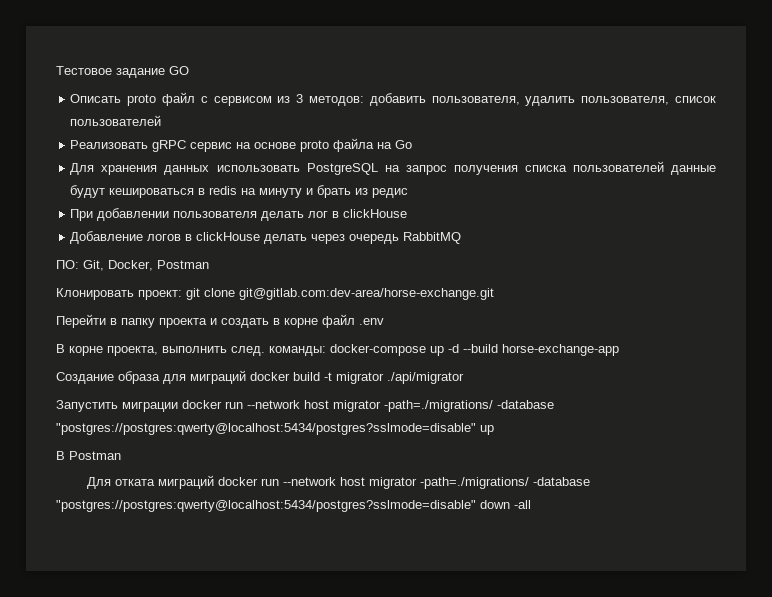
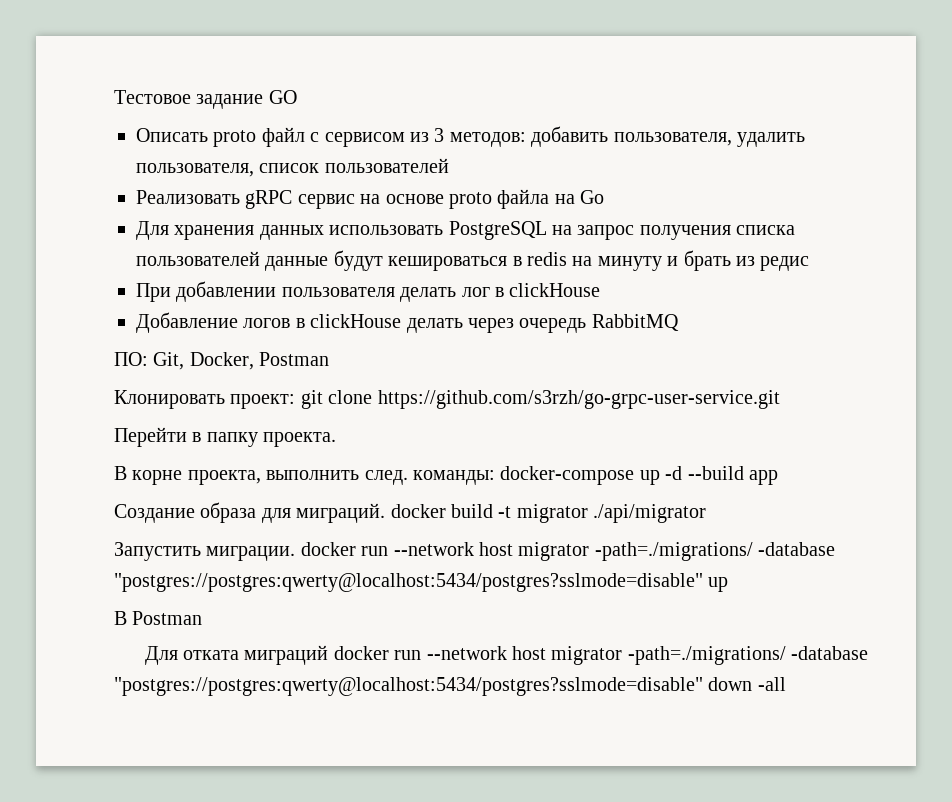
- Клонировать проект: git clone git@gitlab.com:dev-area/horse-exchange.git
+ Клонировать проект: git clone https://github.com/s3rzh/go-grpc-user-service.git
- Перейти в папку проекта и cоздать в корне файл .env
+ Перейти в папку проекта.
- В корне проекта, выполнить след. команды: docker-compose up -d --build horse-exchange-app
+ В корне проекта, выполнить след. команды: docker-compose up -d --build app
- Создание образа для миграций docker build -t migrator ./api/migrator
+ Создание образа для миграций. docker build -t migrator ./api/migrator
- Запустить миграции docker run --network host migrator -path=./migrations/ -database "postgres://postgres:qwerty@localhost:5434/postgres?sslmode=disable" up
+ Запустить миграции. docker run --network host migrator -path=./migrations/ -database "postgres://postgres:qwerty@localhost:5434/postgres?sslmode=disable" up

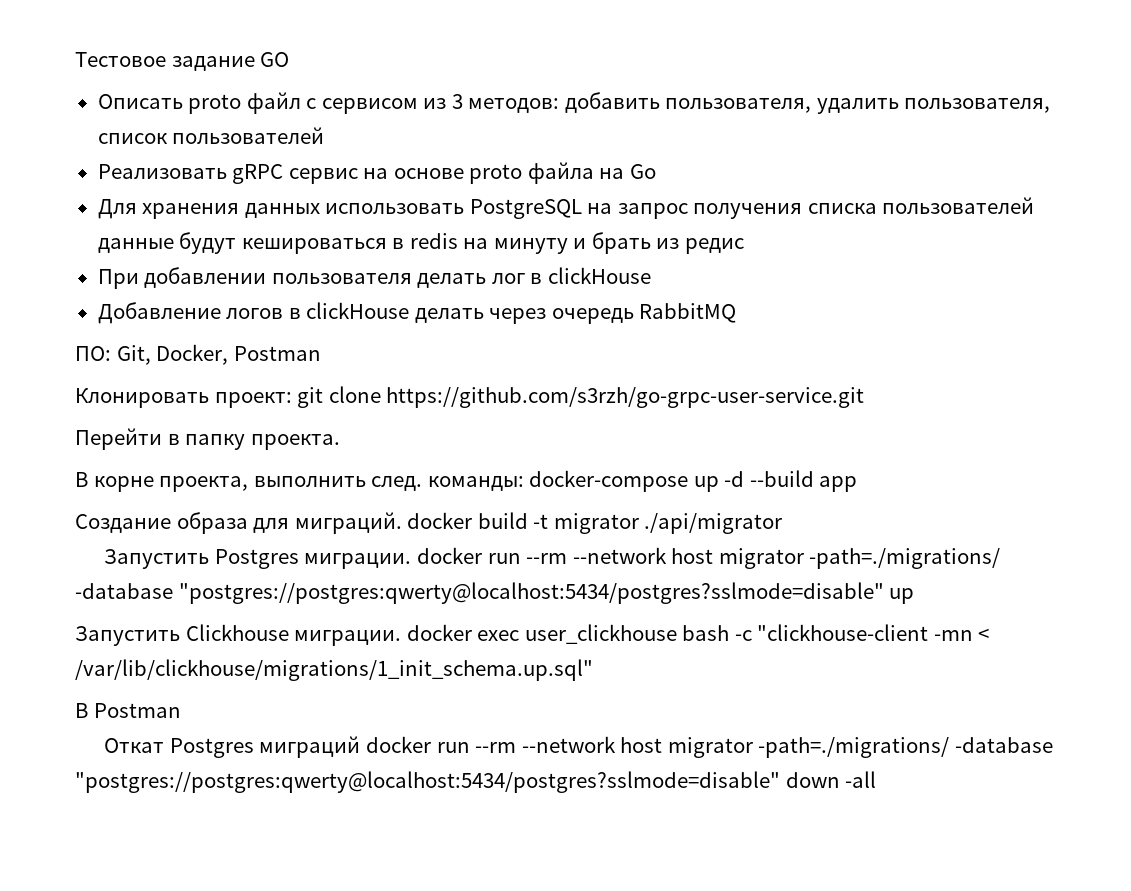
- Запустить миграции. docker run --network host migrator -path=./migrations/ -database "postgres://postgres:qwerty@localhost:5434/postgres?sslmode=disable" up
+ Запустить Postgres миграции. docker run --rm --network host migrator -path=./migrations/ -database "postgres://postgres:qwerty@localhost:5434/postgres?sslmode=disable" up
+ Запустить Clickhouse миграции. docker exec user_clickhouse bash -c "clickhouse-client -mn < /var/lib/clickhouse/migrations/1_init_schema.up.sql"
- Для отката миграций docker run --network host migrator -path=./migrations/ -database "postgres://postgres:qwerty@localhost:5434/postgres?sslmode=disable" down -all
+ Откат Postgres миграций docker run --rm --network host migrator -path=./migrations/ -database "postgres://postgres:qwerty@localhost:5434/postgres?sslmode=disable" down -all

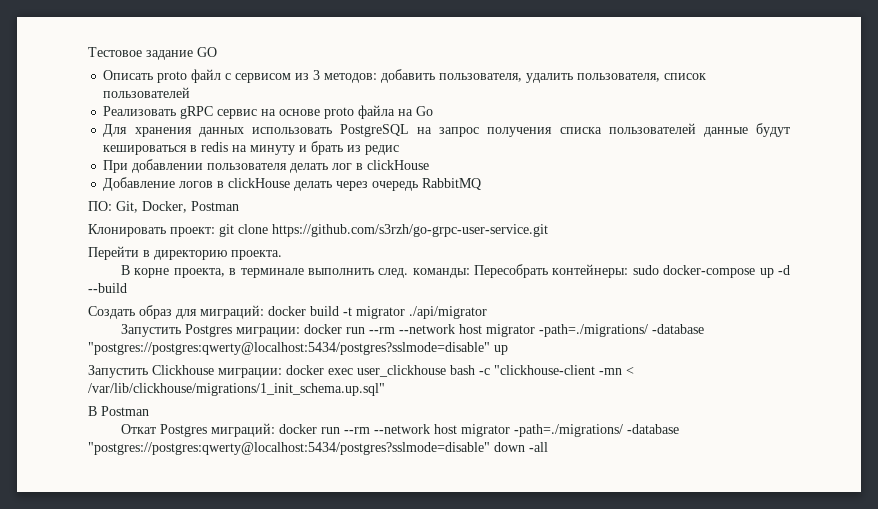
- Перейти в папку проекта.
+ Перейти в директорию проекта.
- В корне проекта, выполнить след. команды: docker-compose up -d --build app
- Создание образа для миграций. docker build -t migrator ./api/migrator
+ В корне проекта, в терминале выполнить след. команды: Пересобрать контейнеры: sudo docker-compose up -d --build
+ Создать образ для миграций: docker build -t migrator ./api/migrator
- Запустить Postgres миграции. docker run --rm --network host migrator -path=./migrations/ -database "postgres://postgres:qwerty@localhost:5434/postgres?sslmode=disable" up
+ Запустить Postgres миграции: docker run --rm --network host migrator -path=./migrations/ -database "postgres://postgres:qwerty@localhost:5434/postgres?sslmode=disable" up
- Запустить Clickhouse миграции. docker exec user_clickhouse bash -c "clickhouse-client -mn < /var/lib/clickhouse/migrations/1_init_schema.up.sql"
+ Запустить Clickhouse миграции: docker exec user_clickhouse bash -c "clickhouse-client -mn < /var/lib/clickhouse/migrations/1_init_schema.up.sql"
- Откат Postgres миграций docker run --rm --network host migrator -path=./migrations/ -database "postgres://postgres:qwerty@localhost:5434/postgres?sslmode=disable" down -all
+ Откат Postgres миграций: docker run --rm --network host migrator -path=./migrations/ -database "postgres://postgres:qwerty@localhost:5434/postgres?sslmode=disable" down -all

